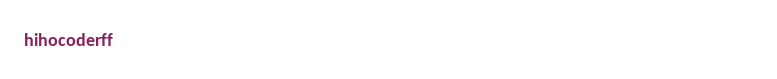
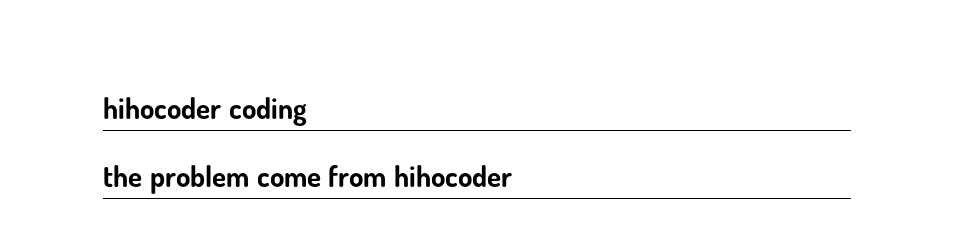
- hihocoderff
+ hihocoder coding
+ the problem come from hihocoder

